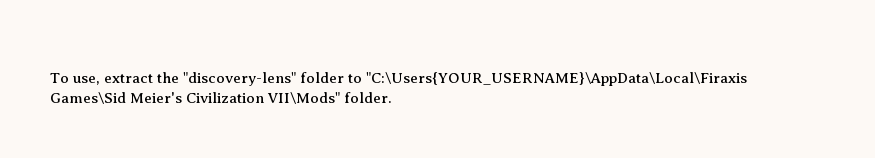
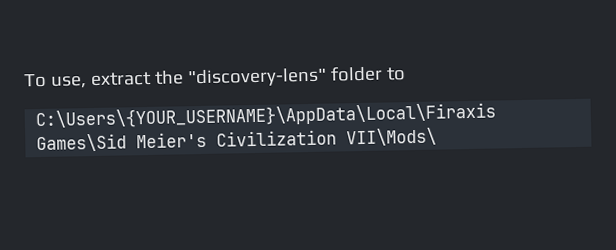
- To use, extract the "discovery-lens" folder to "C:\Users{YOUR_USERNAME}\AppData\Local\Firaxis Games\Sid Meier's Civilization VII\Mods" folder.
+ To use, extract the "discovery-lens" folder to
+ C:\Users\{YOUR_USERNAME}\AppData\Local\Firaxis Games\Sid Meier's Civilization VII\Mods\

